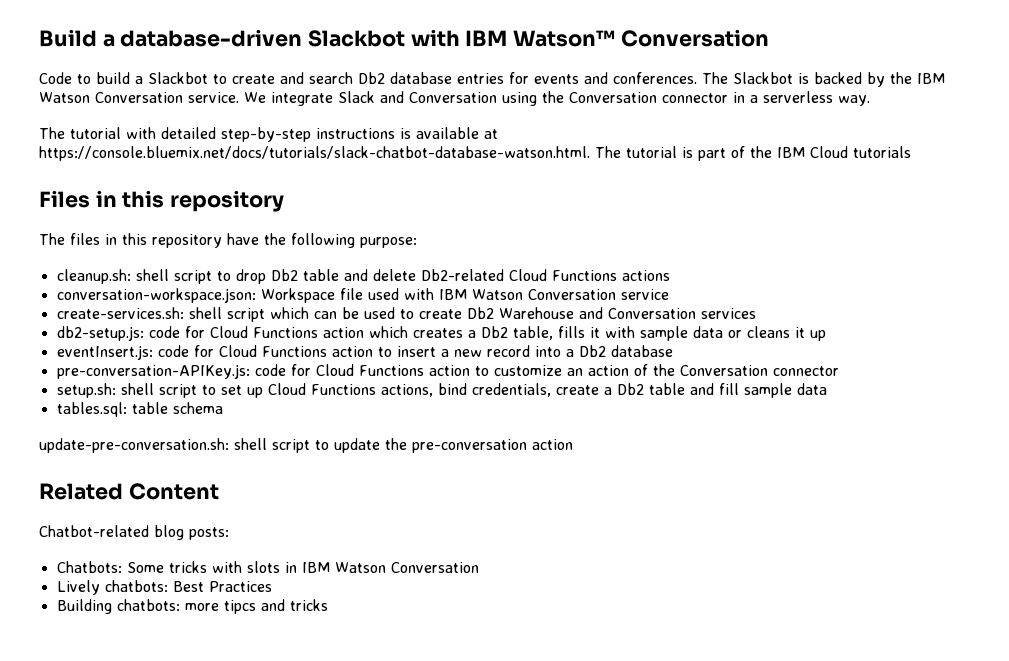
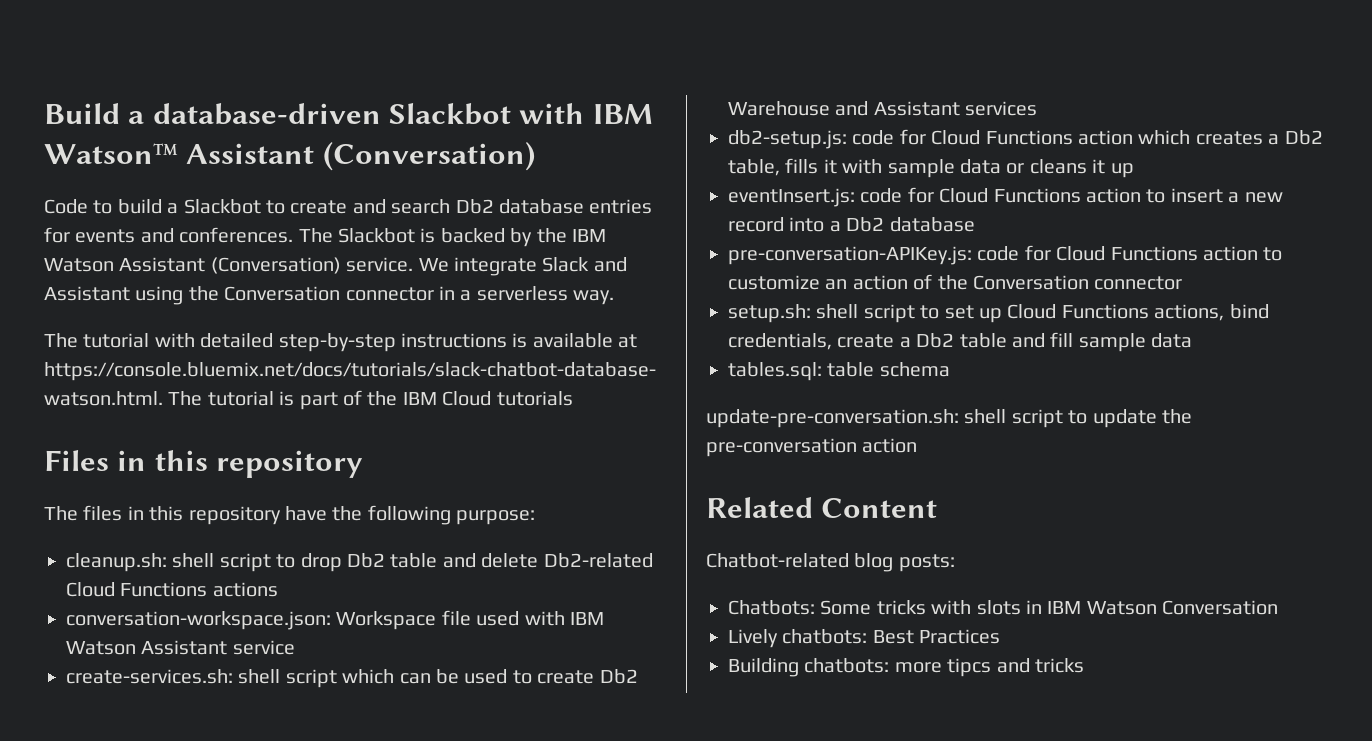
- Build a database-driven Slackbot with IBM Watson™ Conversation
+ Build a database-driven Slackbot with IBM Watson™ Assistant (Conversation)
- The Slackbot is backed by the IBM Watson Conversation service.
+ The Slackbot is backed by the IBM Watson Assistant (Conversation) service.
- We integrate Slack and Conversation using the Conversation connector in a serverless way.
+ We integrate Slack and Assistant using the Conversation connector in a serverless way.
- conversation-workspace.json: Workspace file used with IBM Watson Conversation service
+ conversation-workspace.json: Workspace file used with IBM Watson Assistant service
- create-services.sh: shell script which can be used to create Db2 Warehouse and Conversation services
+ create-services.sh: shell script which can be used to create Db2 Warehouse and Assistant services

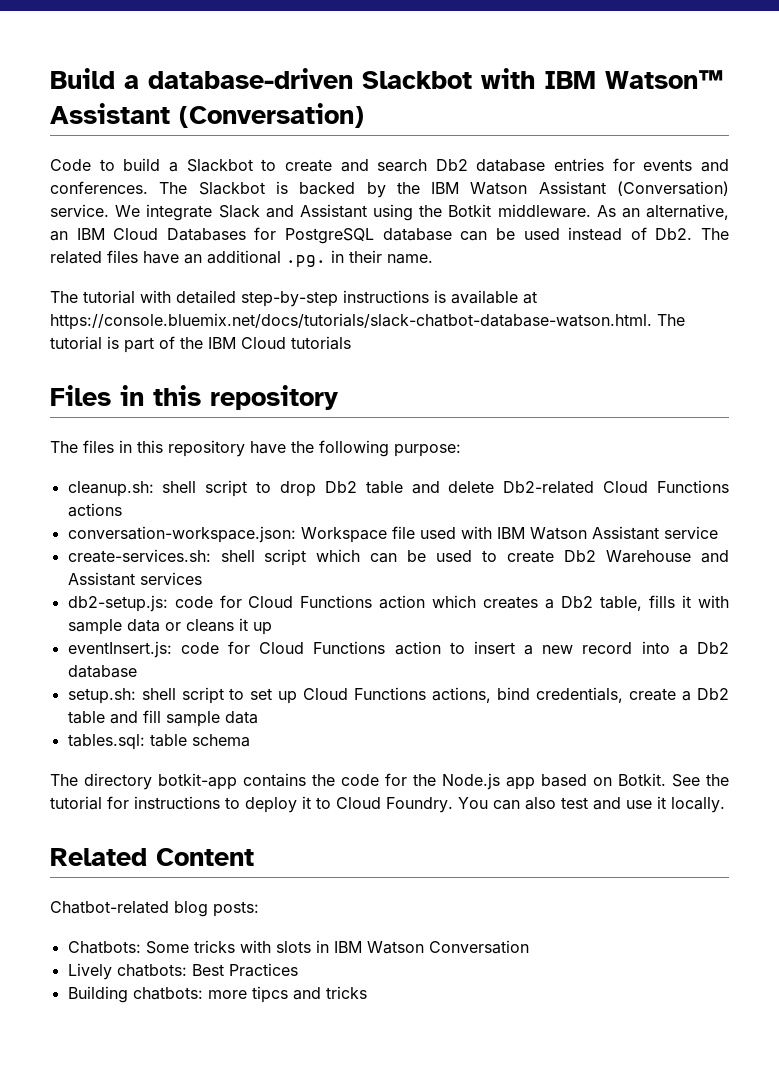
- We integrate Slack and Assistant using the Conversation connector in a serverless way.
+ We integrate Slack and Assistant using the Botkit middleware. As an alternative, an IBM Cloud Databases for PostgreSQL database can be used instead of Db2. The related files have an additional .pg. in their name.
- pre-conversation-APIKey.js: code for Cloud Functions action to customize an action of the Conversation connector
- update-pre-conversation.sh: shell script to update the pre-conversation action
+ The directory botkit-app contains the code for the Node.js app based on Botkit. See the tutorial for instructions to deploy it to Cloud Foundry. You can also test and use it locally.

